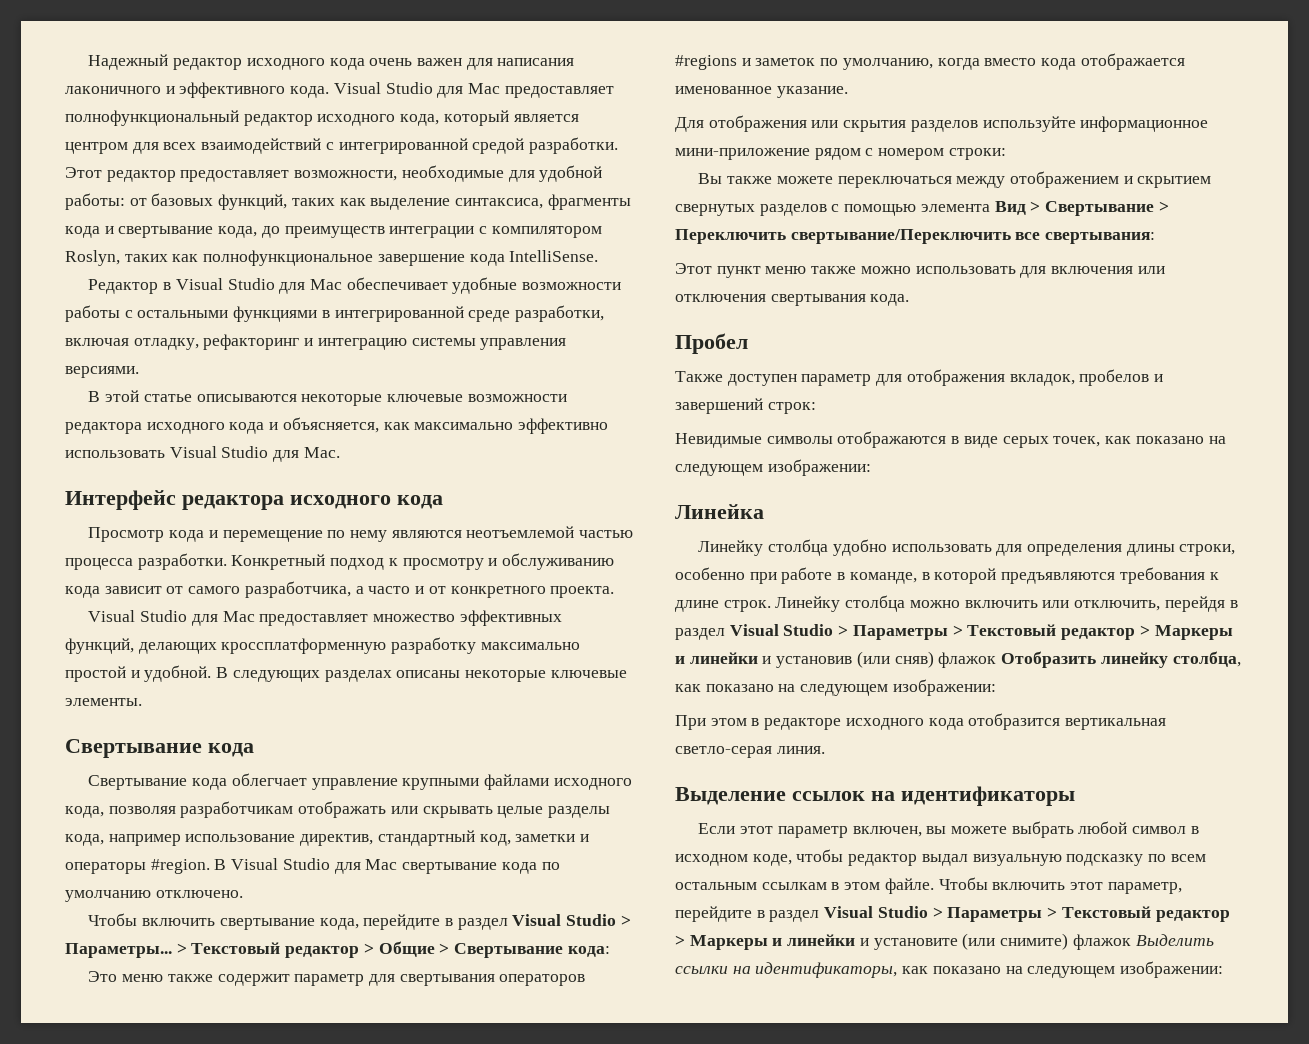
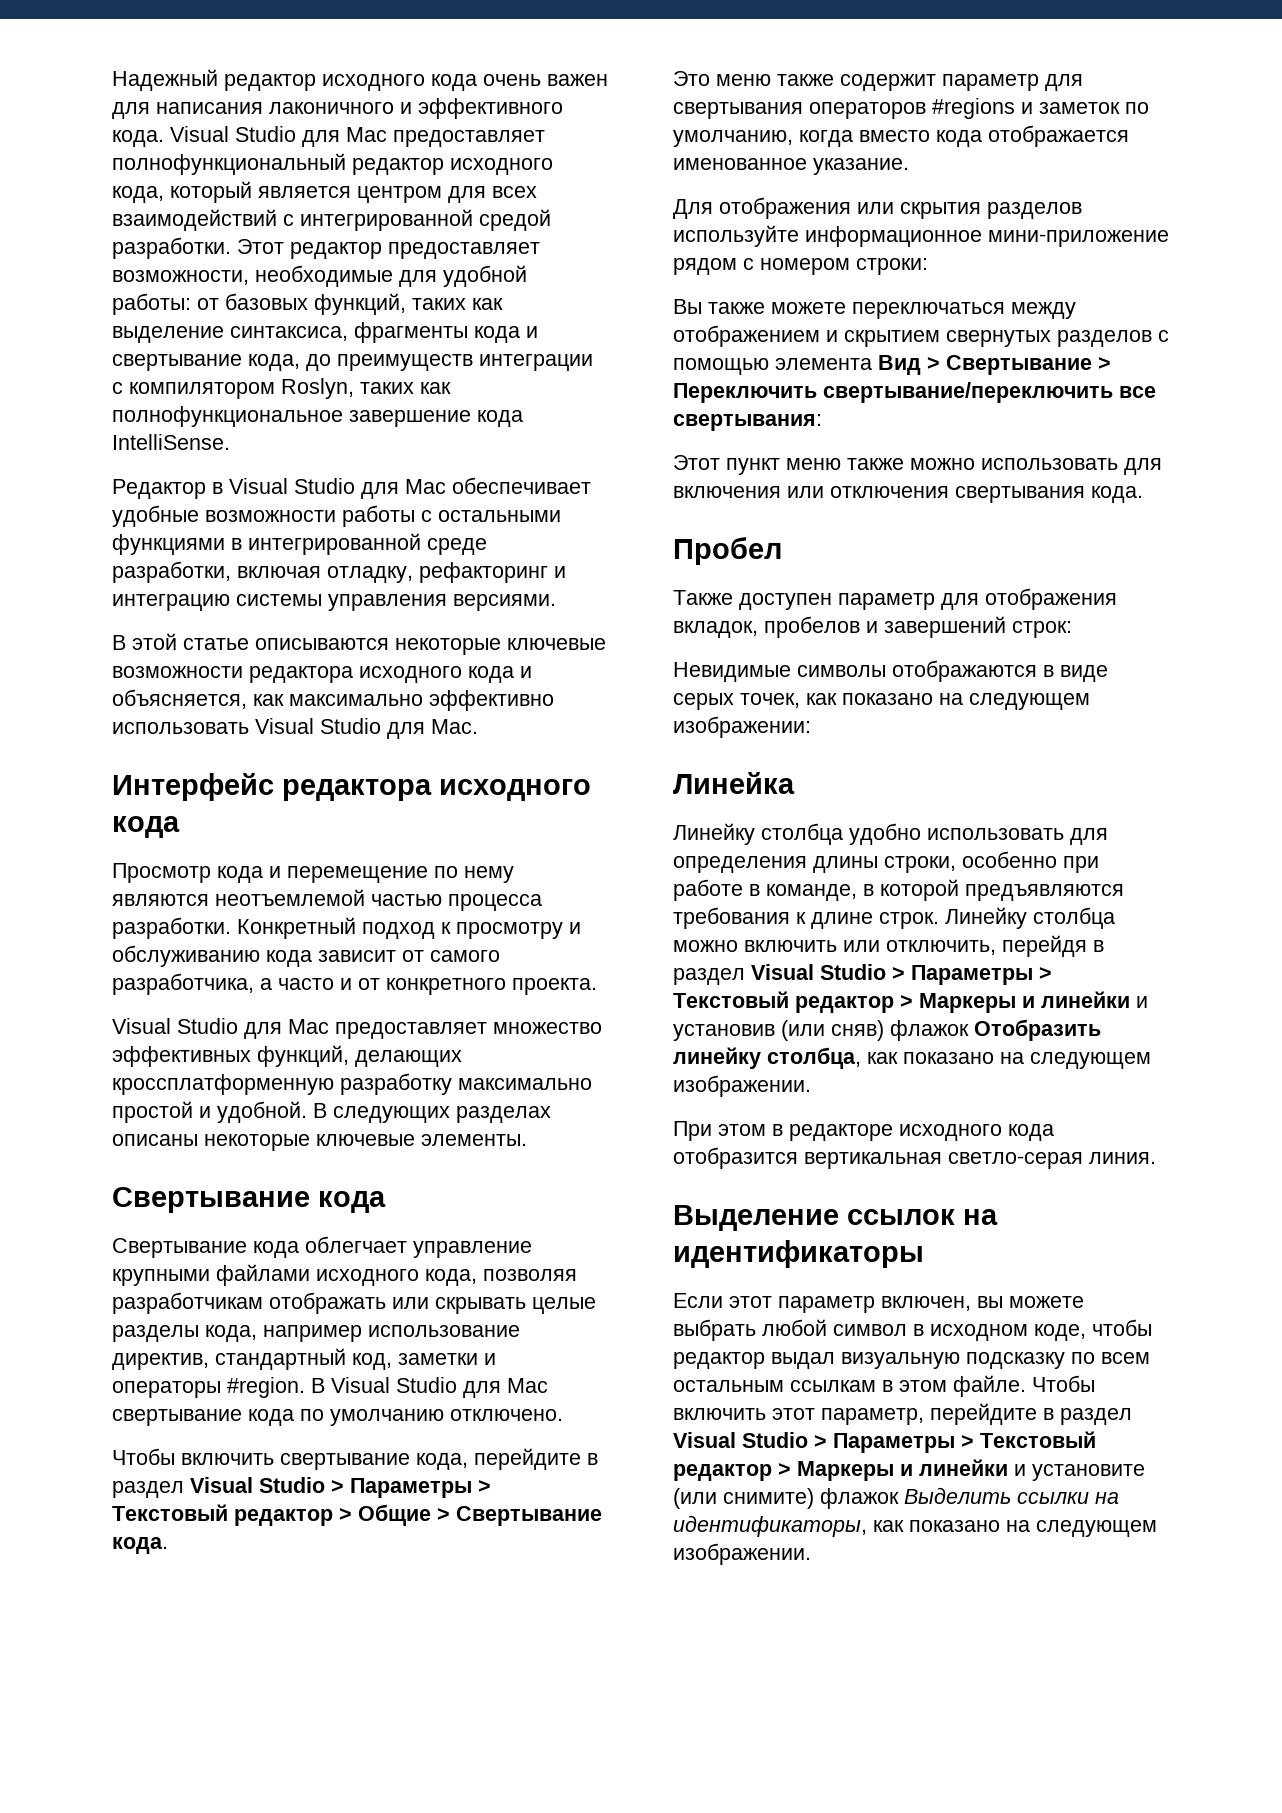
- Чтобы включить свертывание кода, перейдите в раздел Visual Studio > Параметры... > Текстовый редактор > Общие > Свертывание кода:
+ Чтобы включить свертывание кода, перейдите в раздел Visual Studio > Параметры > Текстовый редактор > Общие > Свертывание кода.
- Вы также можете переключаться между отображением и скрытием свернутых разделов с помощью элемента Вид > Свертывание > Переключить свертывание/Переключить все свертывания:
+ Вы также можете переключаться между отображением и скрытием свернутых разделов с помощью элемента Вид > Свертывание > Переключить свертывание/переключить все свертывания:
- Линейку столбца можно включить или отключить, перейдя в раздел Visual Studio > Параметры > Текстовый редактор > Маркеры и линейки и установив (или сняв) флажок Отобразить линейку столбца, как показано на следующем изображении:
+ Линейку столбца можно включить или отключить, перейдя в раздел Visual Studio > Параметры > Текстовый редактор > Маркеры и линейки и установив (или сняв) флажок Отобразить линейку столбца, как показано на следующем изображении.
- Чтобы включить этот параметр, перейдите в раздел Visual Studio > Параметры > Текстовый редактор > Маркеры и линейки и установите (или снимите) флажок Выделить ссылки на идентификаторы, как показано на следующем изображении:
+ Чтобы включить этот параметр, перейдите в раздел Visual Studio > Параметры > Текстовый редактор > Маркеры и линейки и установите (или снимите) флажок Выделить ссылки на идентификаторы, как показано на следующем изображении.

